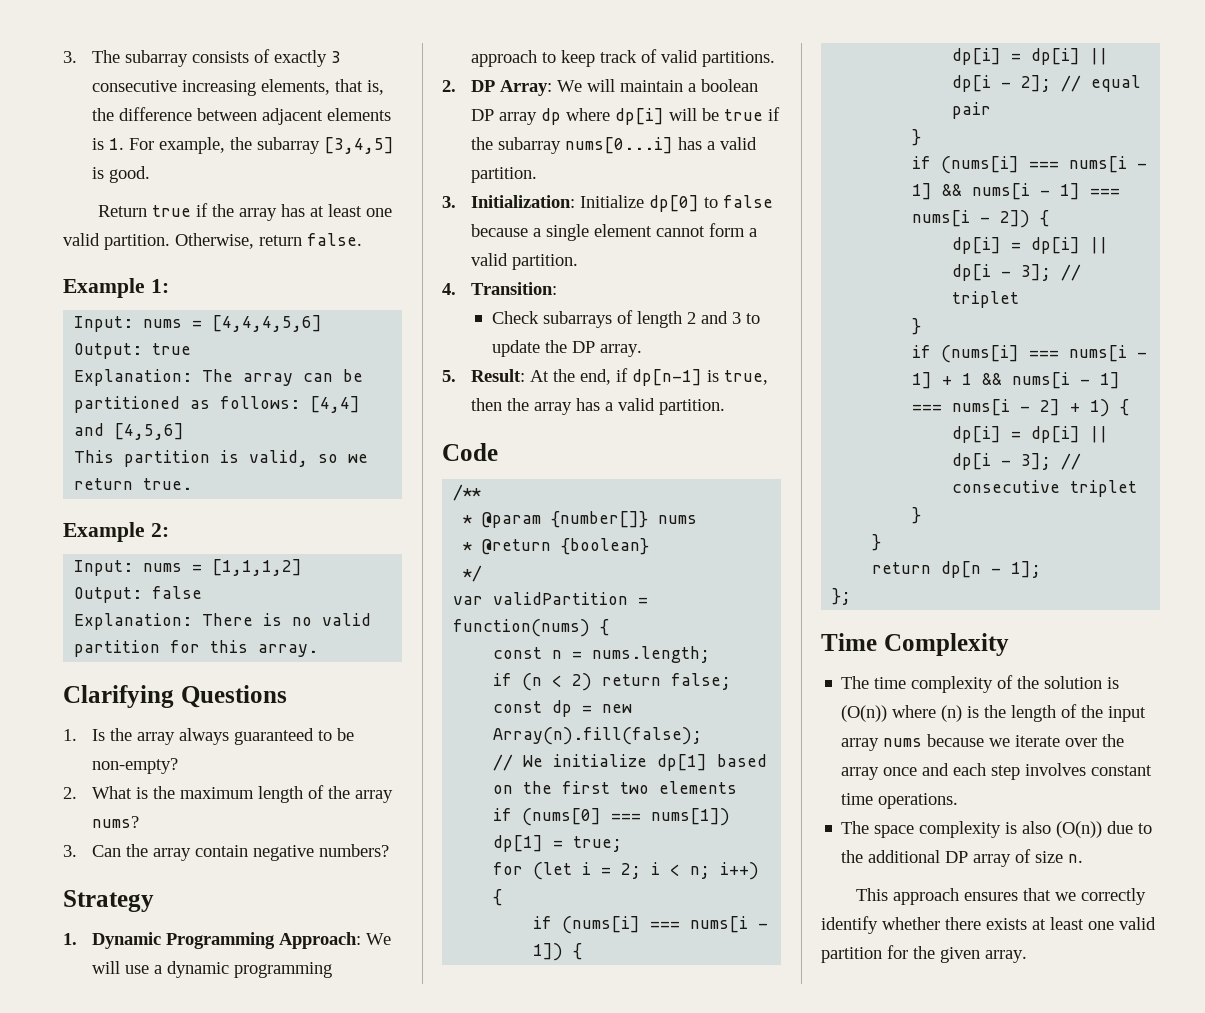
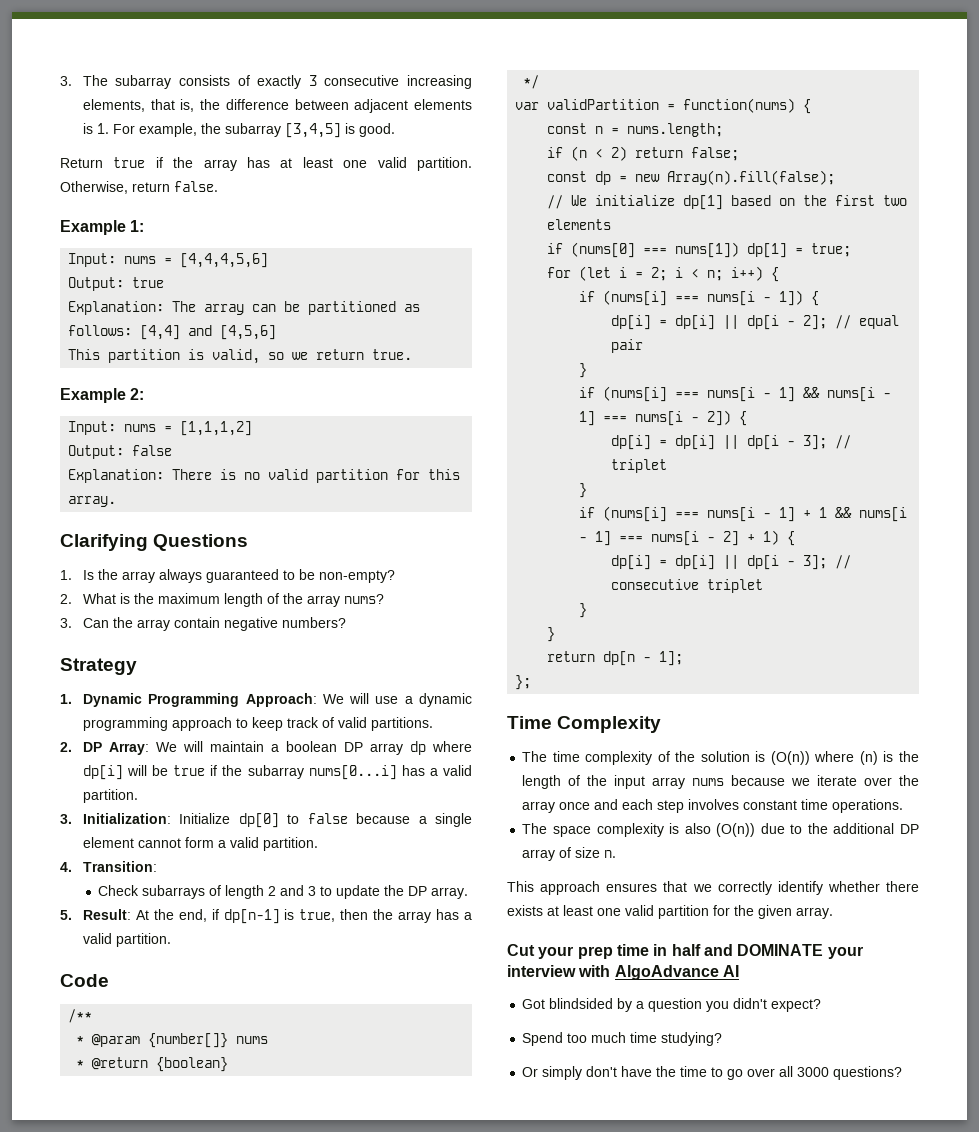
+ Cut your prep time in half and DOMINATE your interview with AlgoAdvance AI
+ Got blindsided by a question you didn't expect?
+ Spend too much time studying?
+ Or simply don't have the time to go over all 3000 questions?

